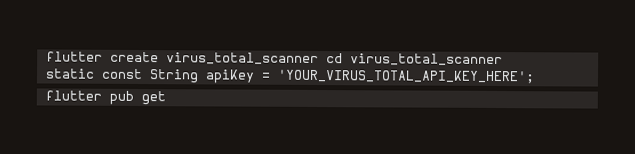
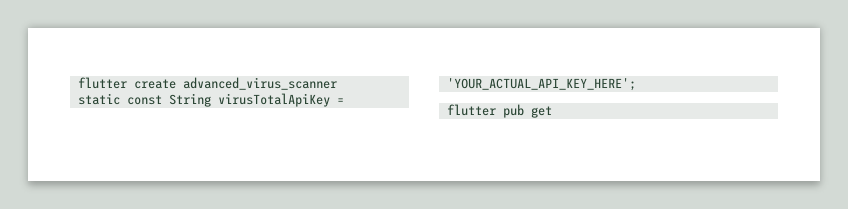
- flutter create virus_total_scanner cd virus_total_scanner
+ flutter create advanced_virus_scanner
- static const String apiKey = 'YOUR_VIRUS_TOTAL_API_KEY_HERE';
+ static const String virusTotalApiKey = 'YOUR_ACTUAL_API_KEY_HERE';

